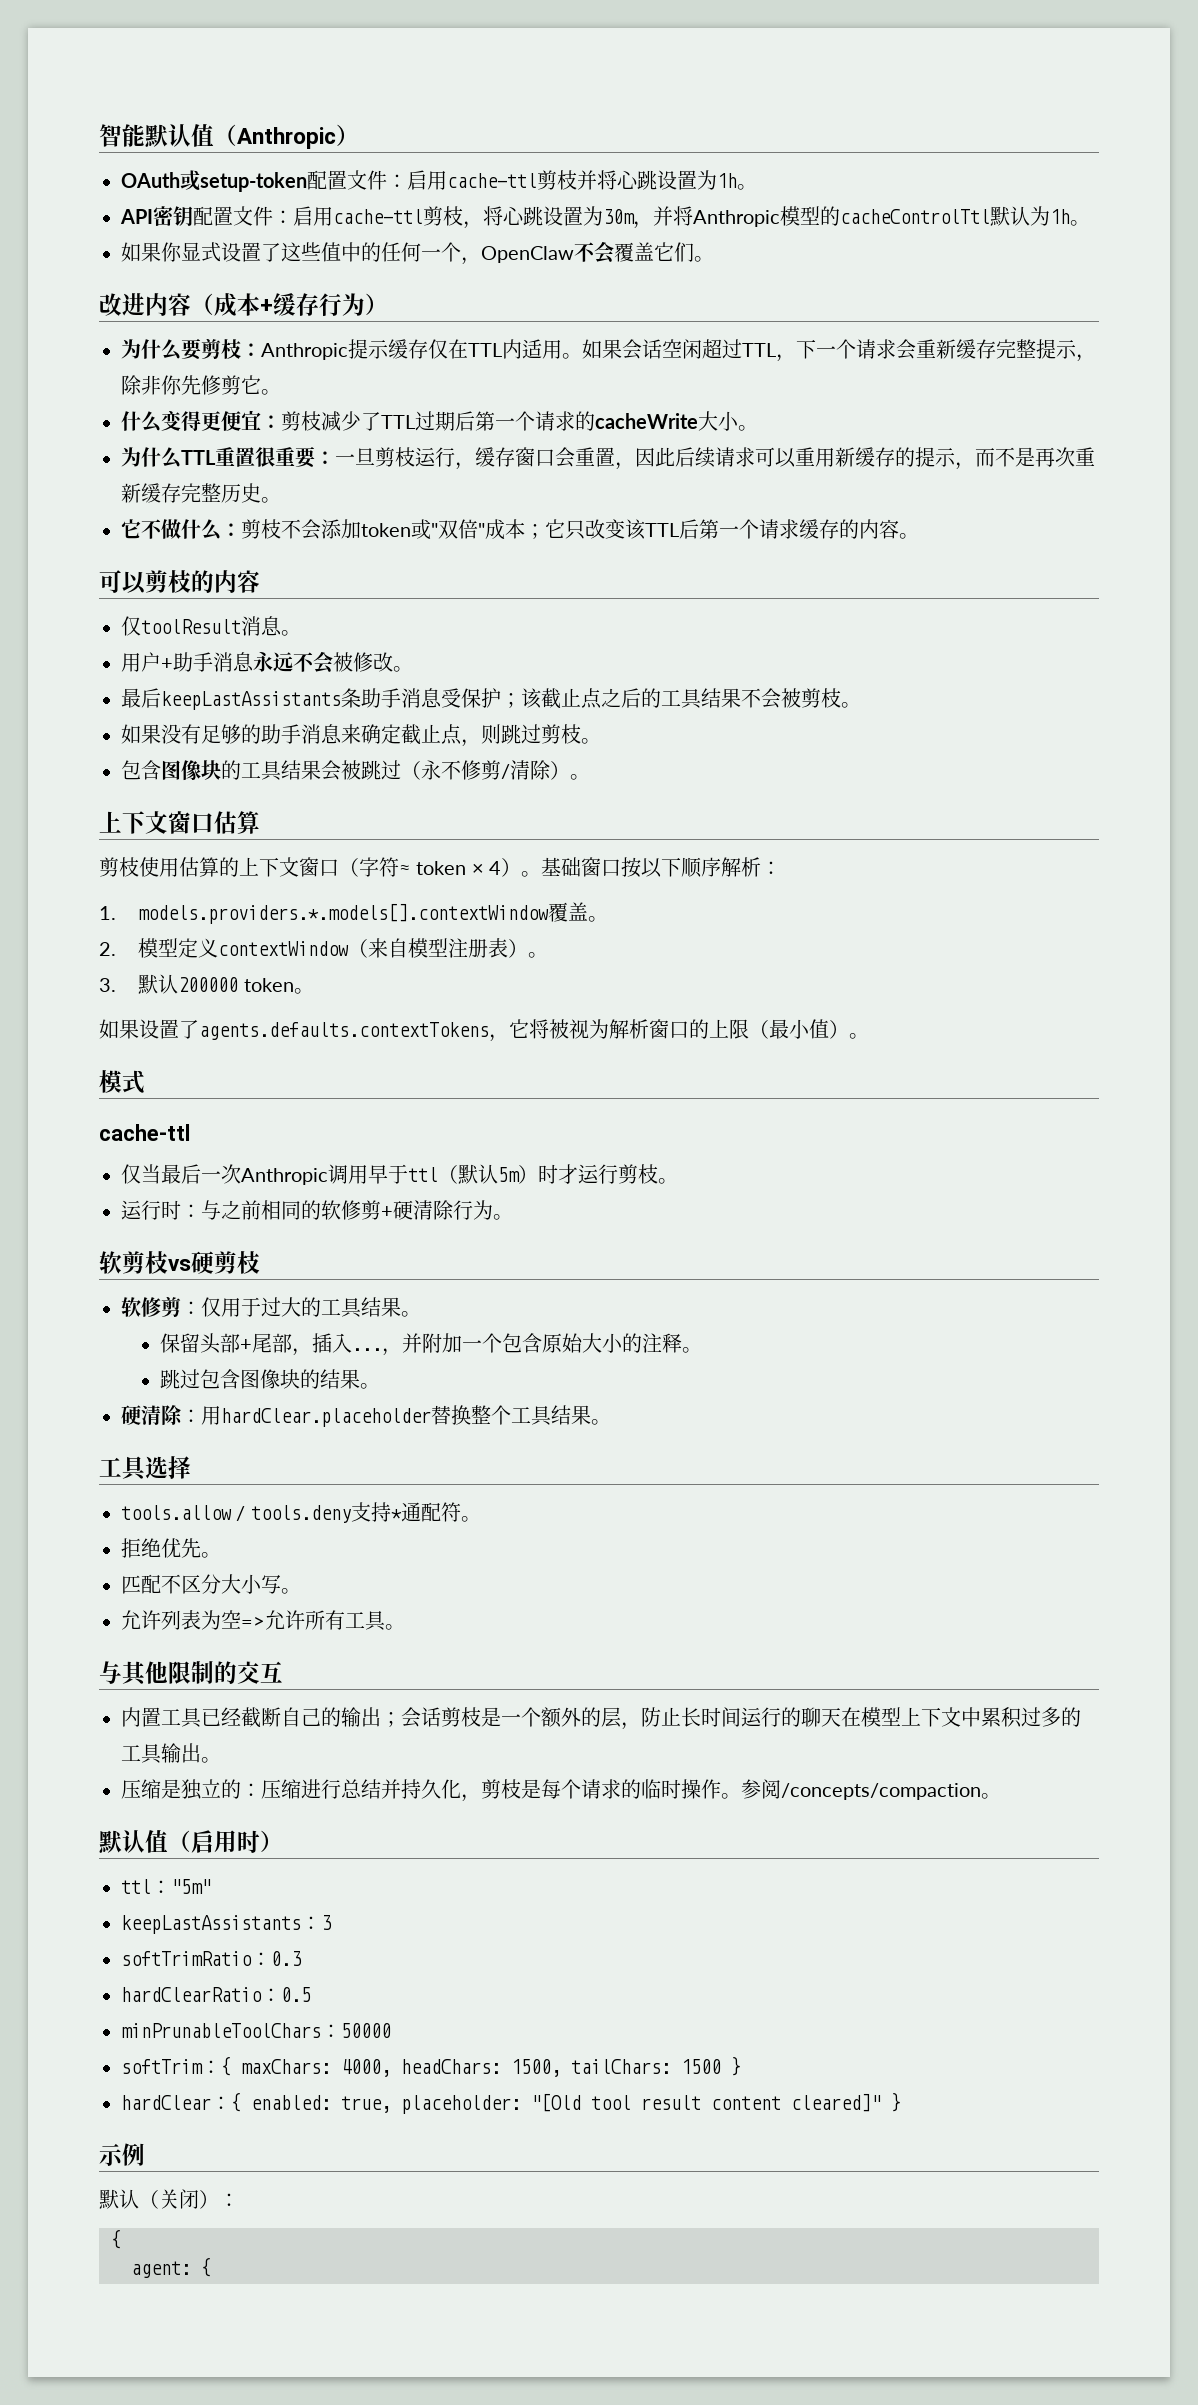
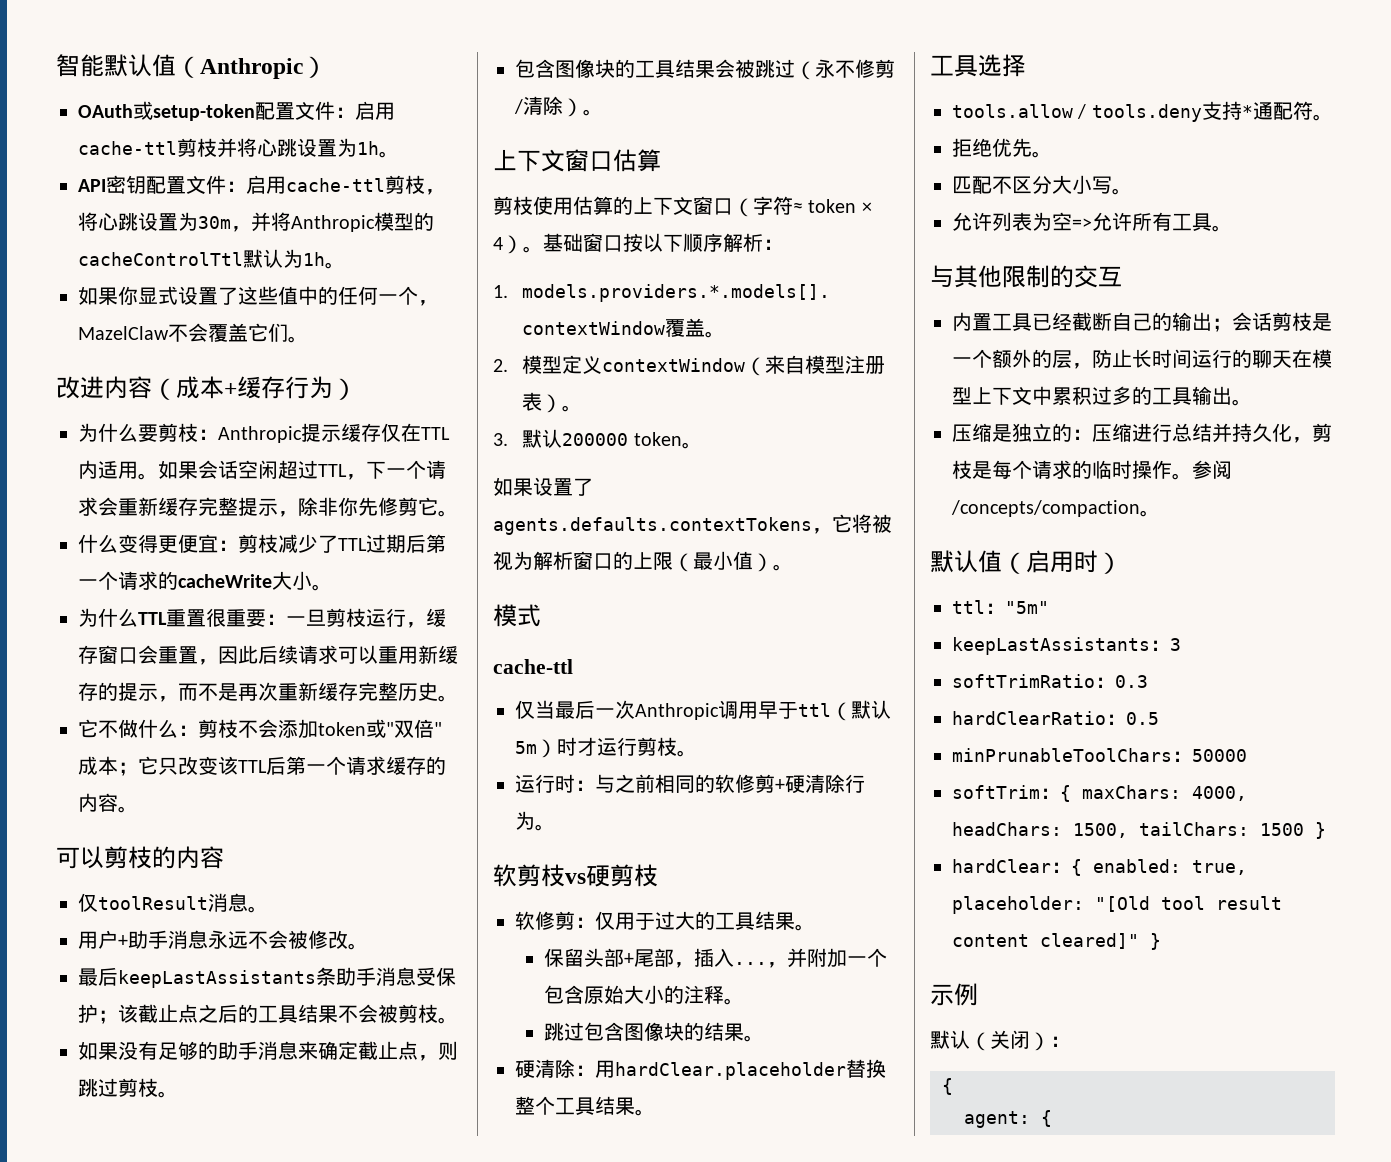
- 如果你显式设置了这些值中的任何一个，OpenClaw不会覆盖它们。
+ 如果你显式设置了这些值中的任何一个，MazelClaw不会覆盖它们。

